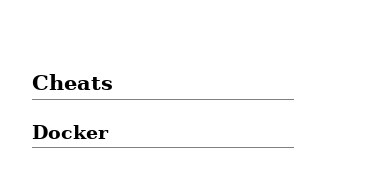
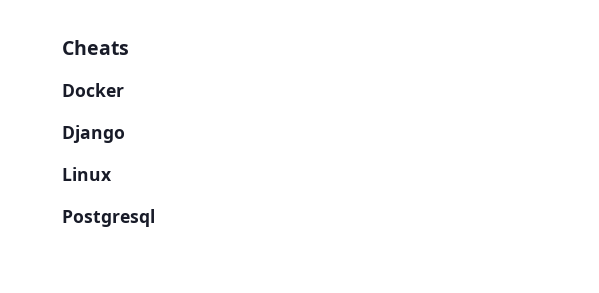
+ Django
+ Linux
+ Postgresql

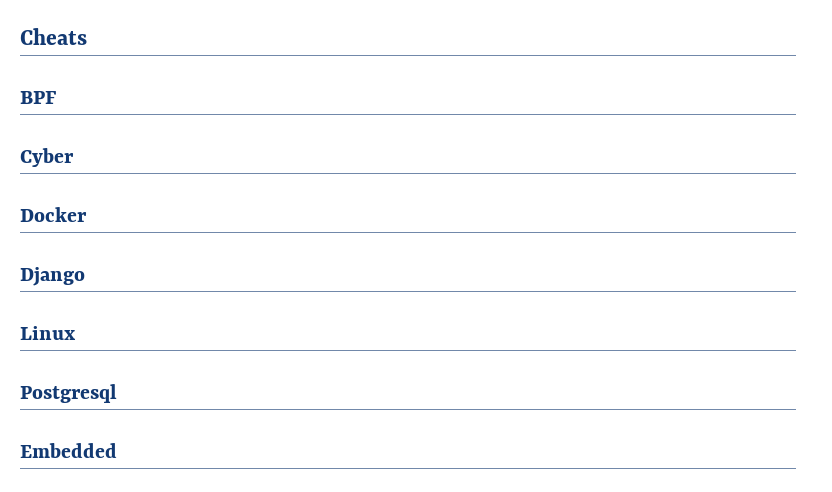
+ BPF
+ Cyber
+ Embedded

